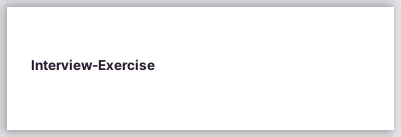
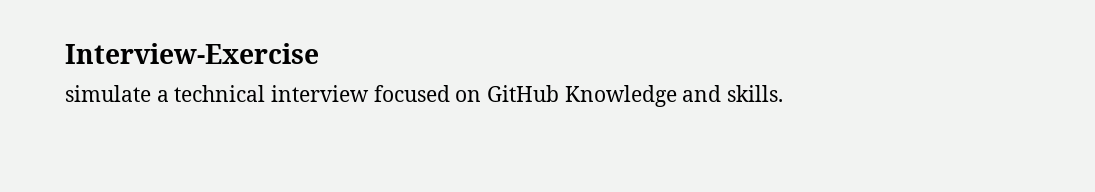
+ simulate a technical interview focused on GitHub Knowledge and skills.

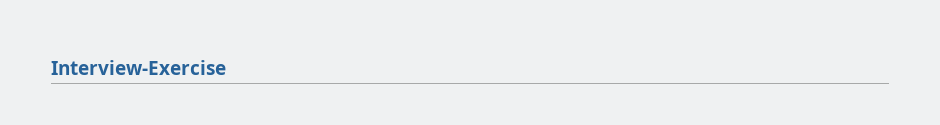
- simulate a technical interview focused on GitHub Knowledge and skills.

